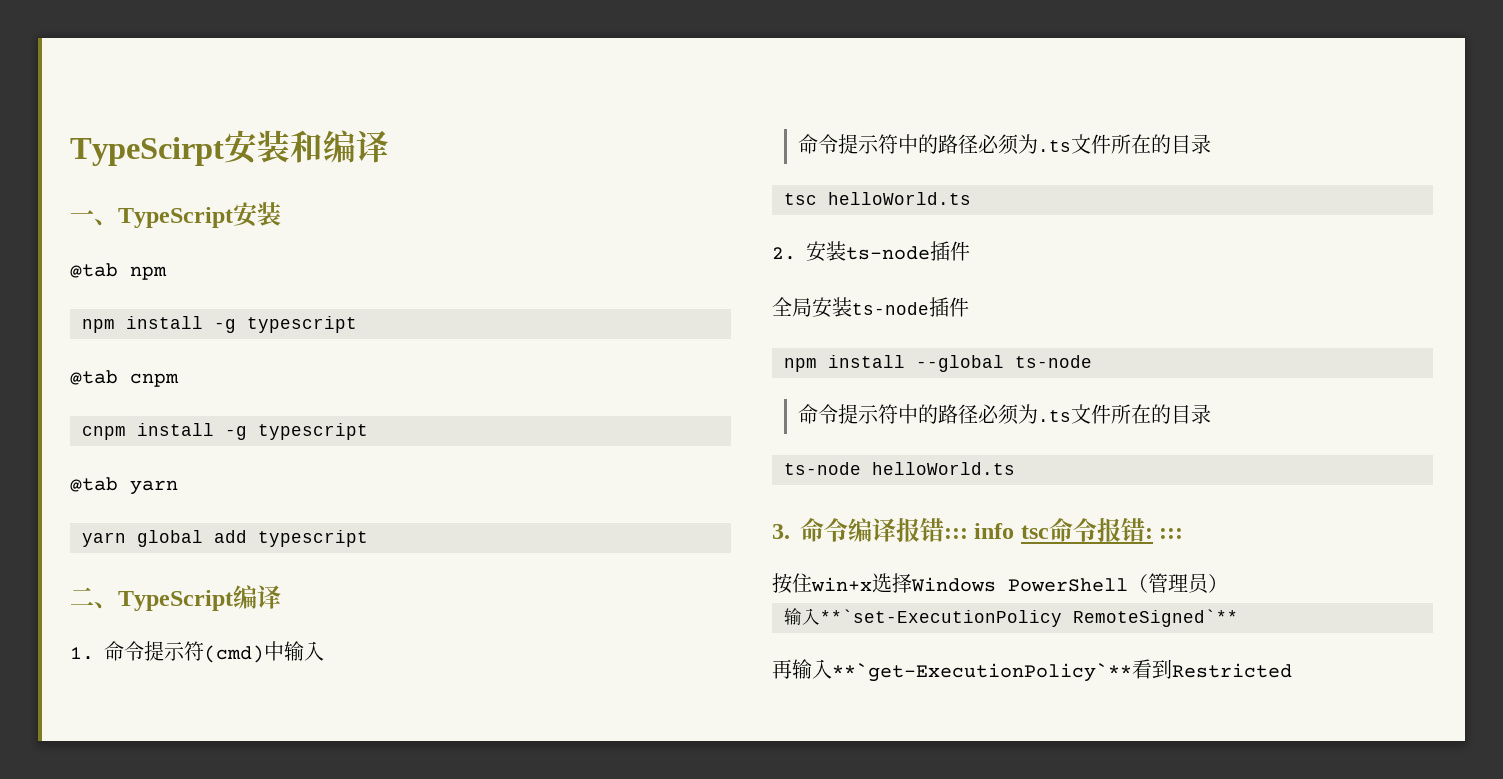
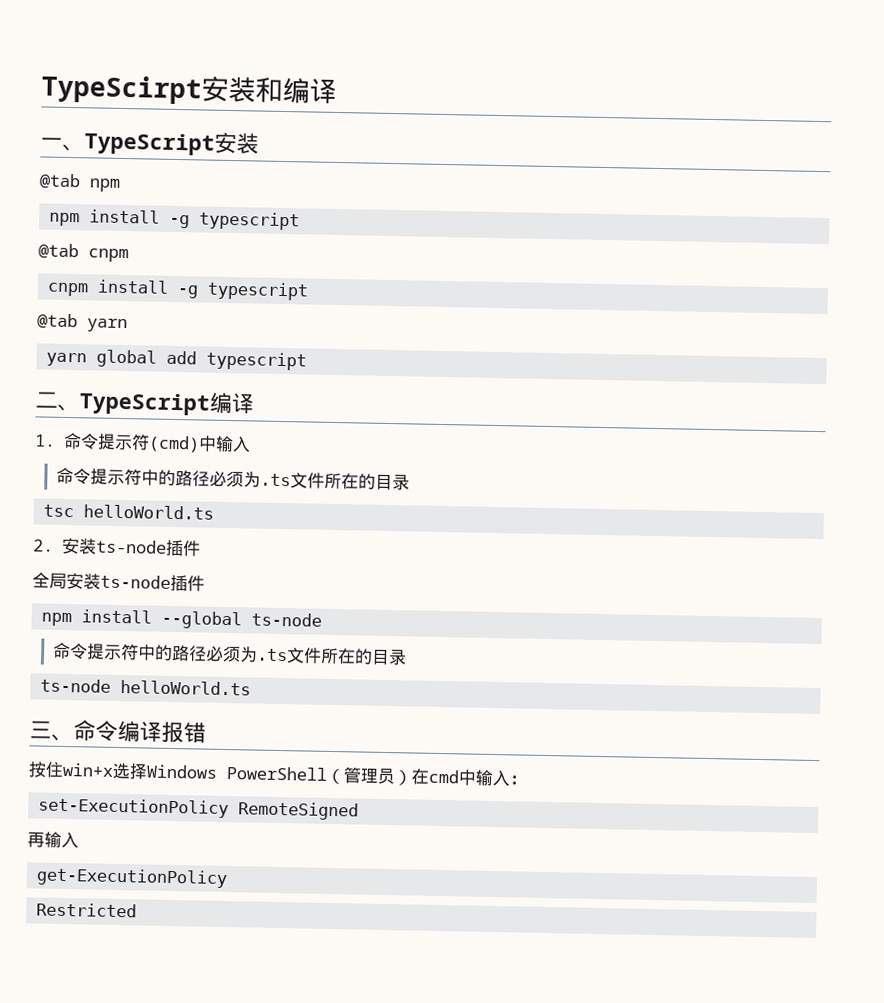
- 3.命令编译报错::: info tsc命令报错: :::
+ 三、命令编译报错
- 按住win+x选择Windows PowerShell（管理员）
- 输入**`set-ExecutionPolicy RemoteSigned`**
+ 按住win+x选择Windows PowerShell（管理员）在cmd中输入：
+ set-ExecutionPolicy RemoteSigned
- 再输入**`get-ExecutionPolicy`**看到Restricted
+ 再输入
+ get-ExecutionPolicy
+ Restricted

